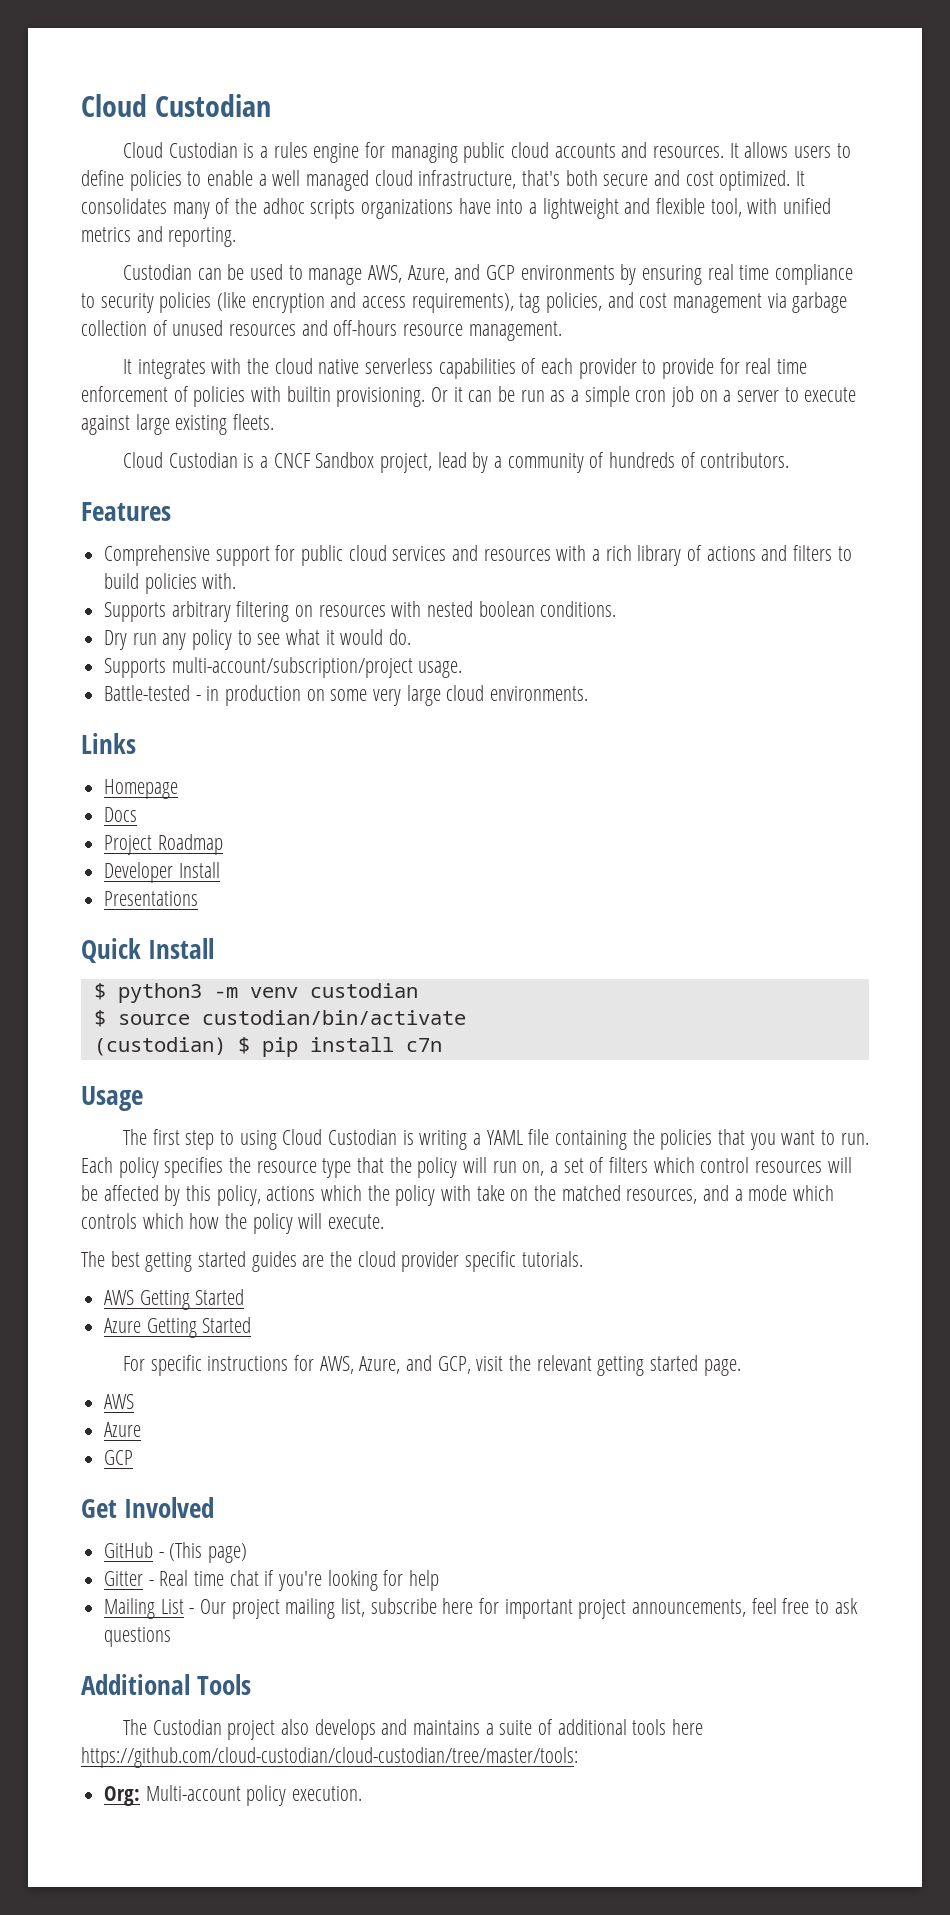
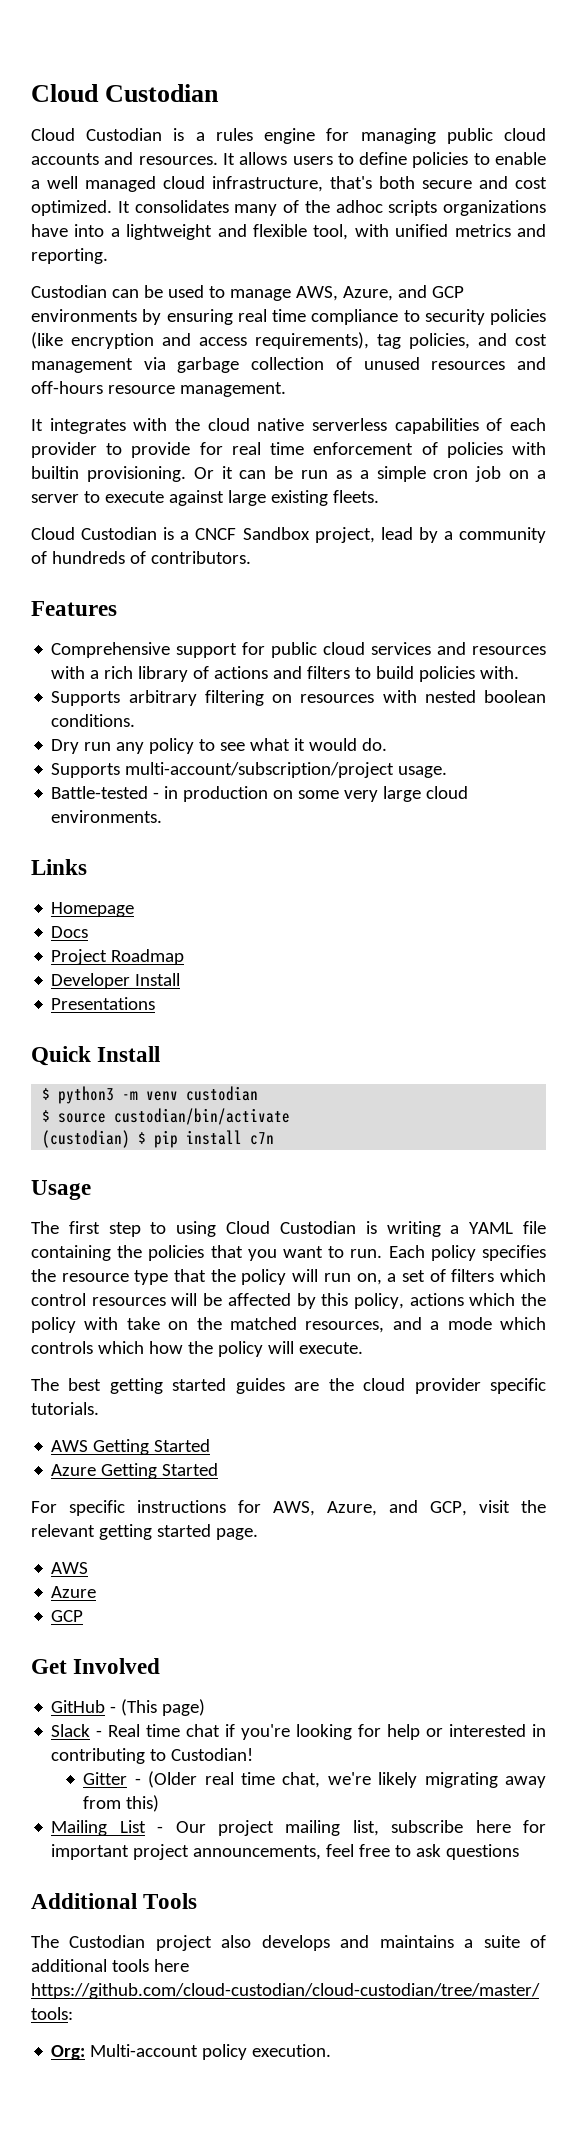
- Gitter - Real time chat if you're looking for help
+ Slack - Real time chat if you're looking for help or interested in contributing to Custodian!
+ Gitter - (Older real time chat, we're likely migrating away from this)

